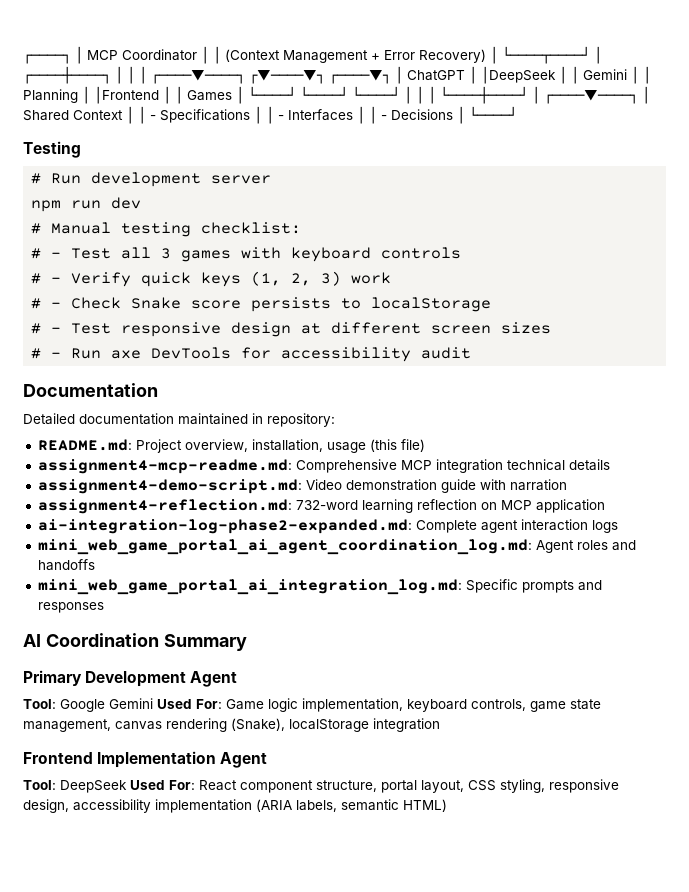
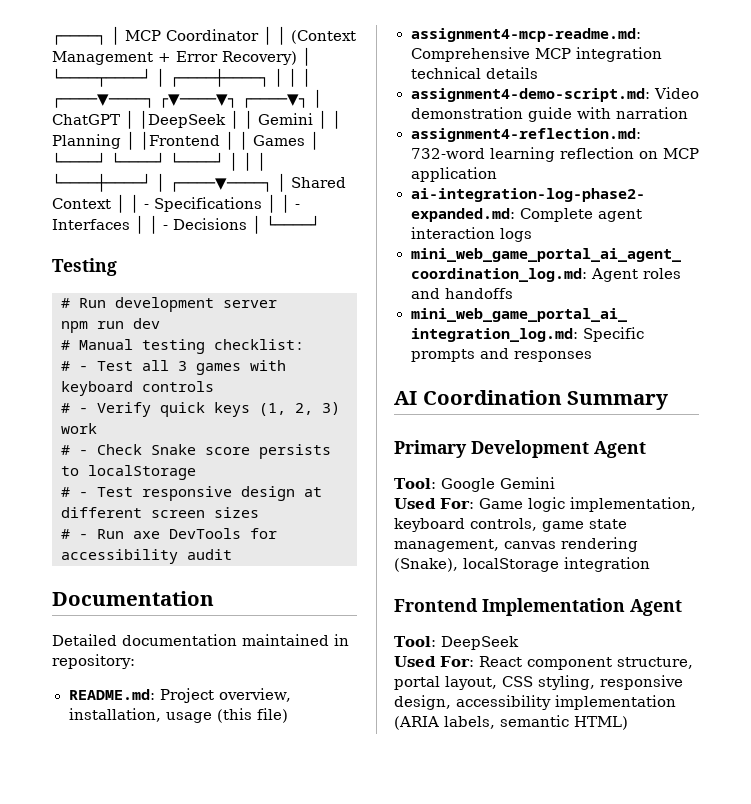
- Tool: Google Gemini Used For: Game logic implementation, keyboard controls, game state management, canvas rendering (Snake), localStorage integration
+ Tool: Google Gemini
+ Used For: Game logic implementation, keyboard controls, game state management, canvas rendering (Snake), localStorage integration
- Tool: DeepSeek Used For: React component structure, portal layout, CSS styling, responsive design, accessibility implementation (ARIA labels, semantic HTML)
+ Tool: DeepSeek
+ Used For: React component structure, portal layout, CSS styling, responsive design, accessibility implementation (ARIA labels, semantic HTML)

